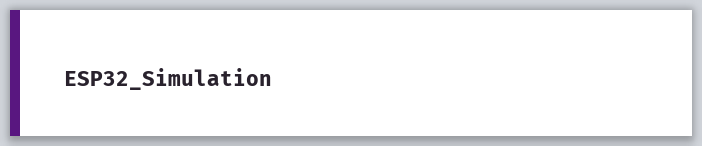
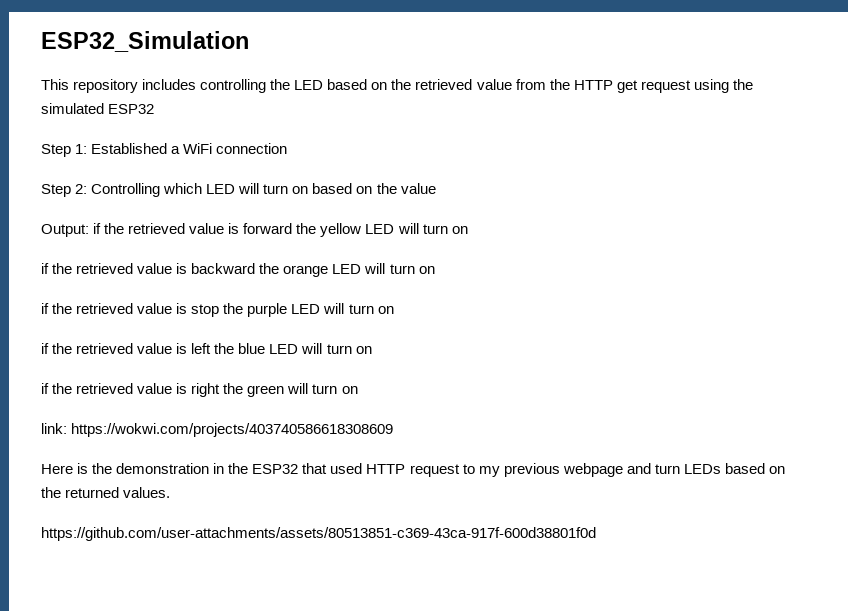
+ This repository includes controlling the LED based on the retrieved value from the HTTP get request using the simulated ESP32
+ Step 1: Established a WiFi connection
+ Step 2: Controlling which LED will turn on based on the value
+ Output: if the retrieved value is forward the yellow LED will turn on
+ if the retrieved value is backward the orange LED will turn on
+ if the retrieved value is stop the purple LED will turn on
+ if the retrieved value is left the blue LED will turn on
+ if the retrieved value is right the green will turn on
+ link: https://wokwi.com/projects/403740586618308609
+ Here is the demonstration in the ESP32 that used HTTP request to my previous webpage and turn LEDs based on the returned values.
+ https://github.com/user-attachments/assets/80513851-c369-43ca-917f-600d38801f0d

